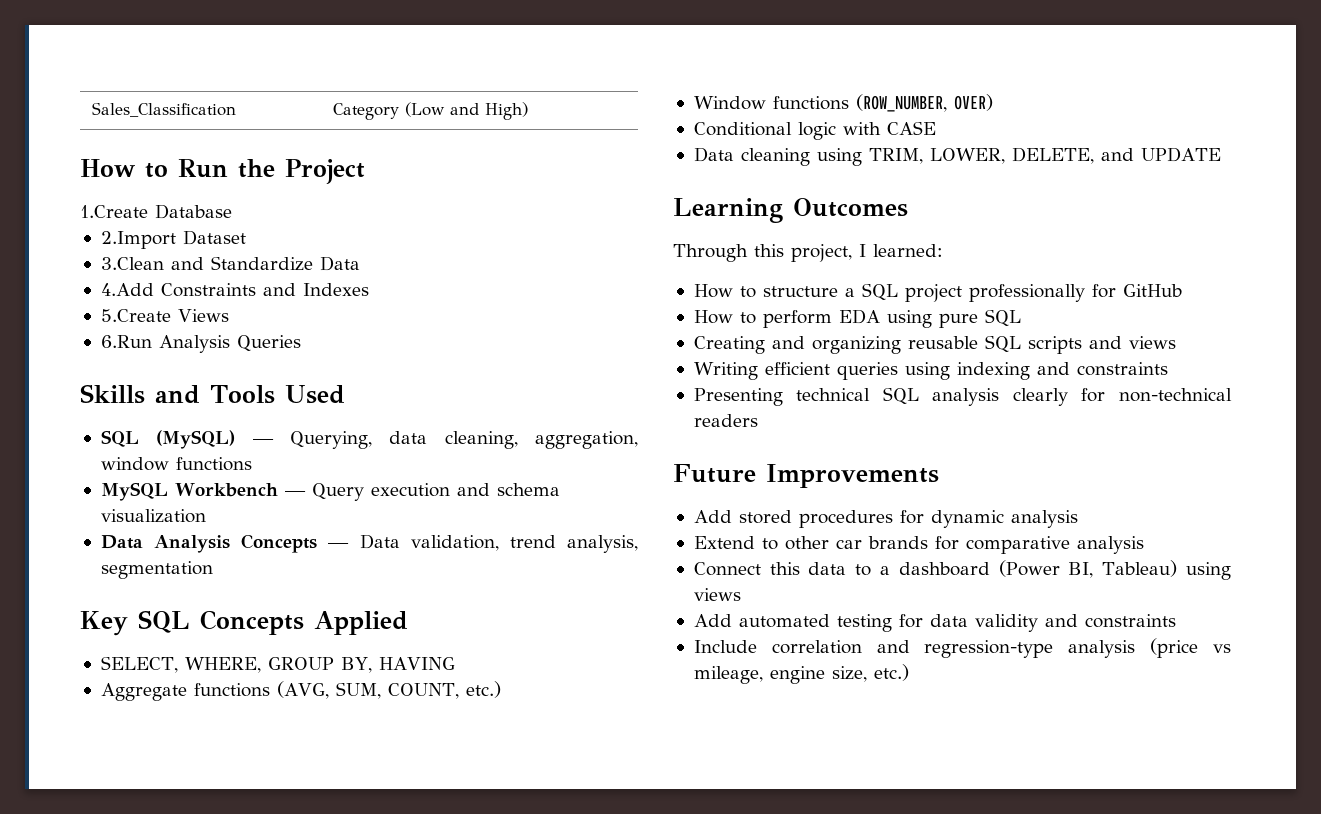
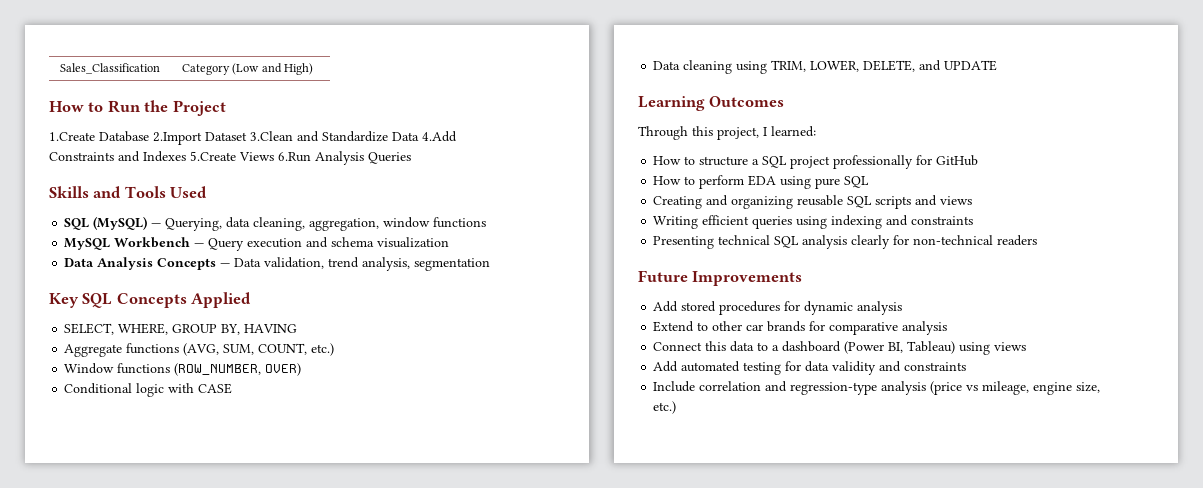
- 1.Create Database
- 2.Import Dataset
- 3.Clean and Standardize Data
- 4.Add Constraints and Indexes
- 5.Create Views
- 6.Run Analysis Queries
+ 1.Create Database 2.Import Dataset 3.Clean and Standardize Data 4.Add Constraints and Indexes 5.Create Views 6.Run Analysis Queries

